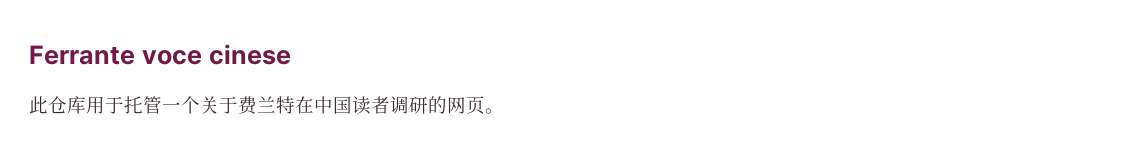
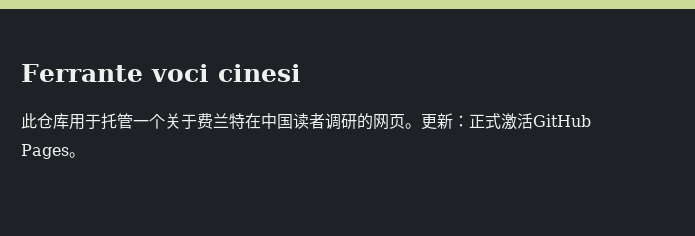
- Ferrante voce cinese
+ Ferrante voci cinesi
+ 更新：正式激活GitHub Pages。

